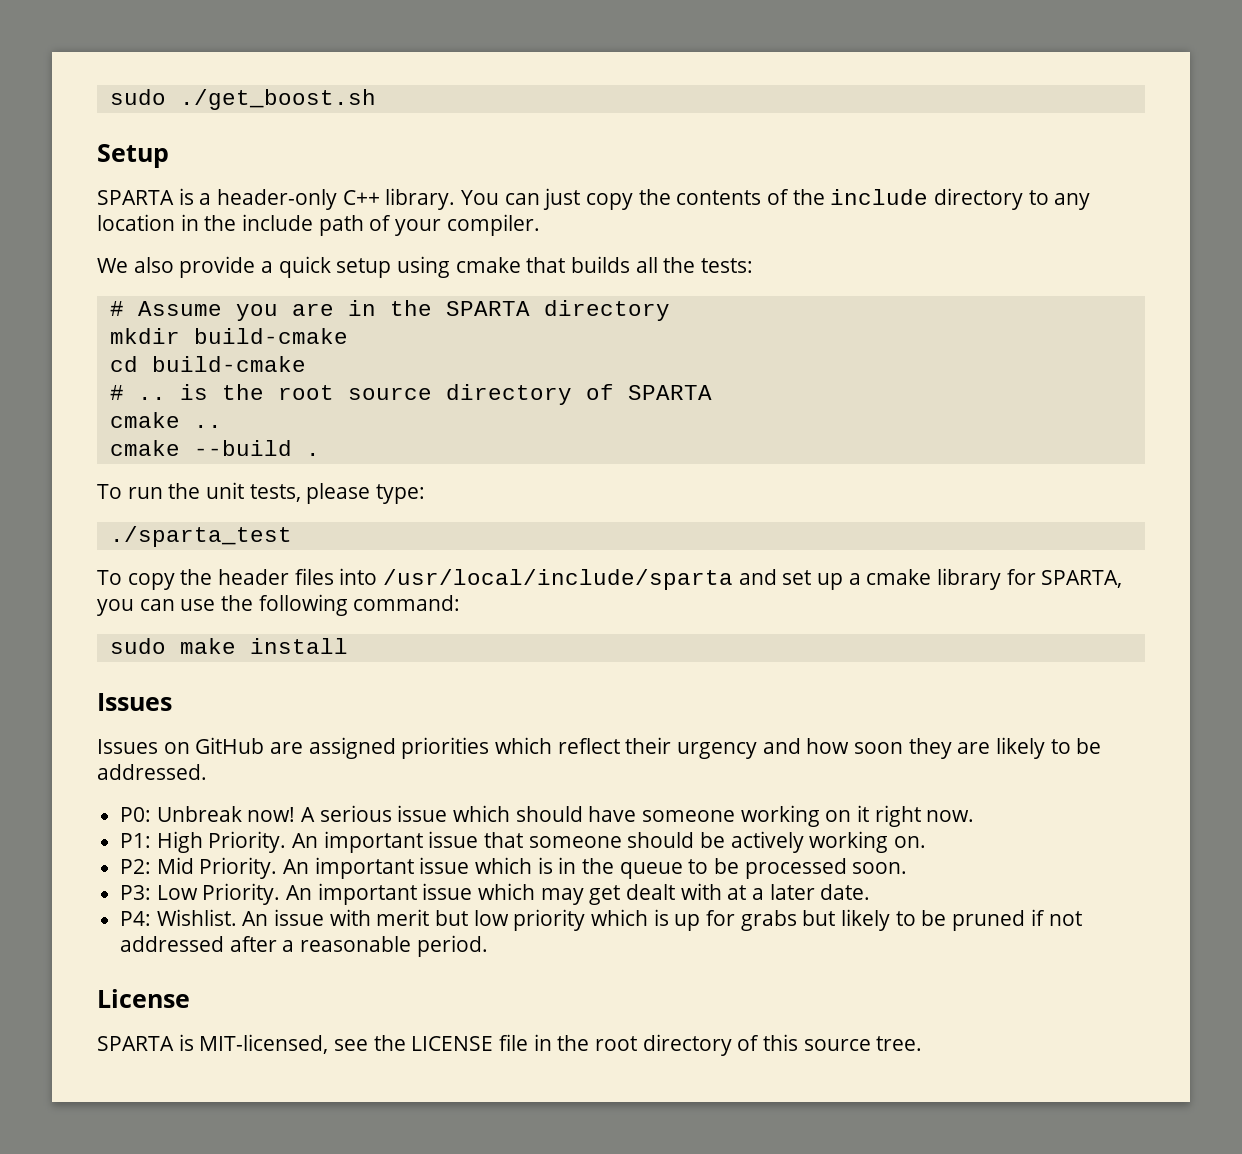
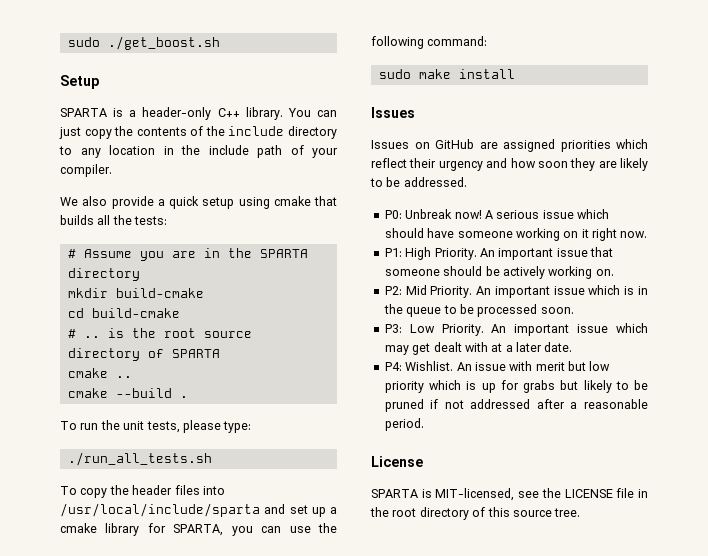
- ./sparta_test
+ ./run_all_tests.sh

